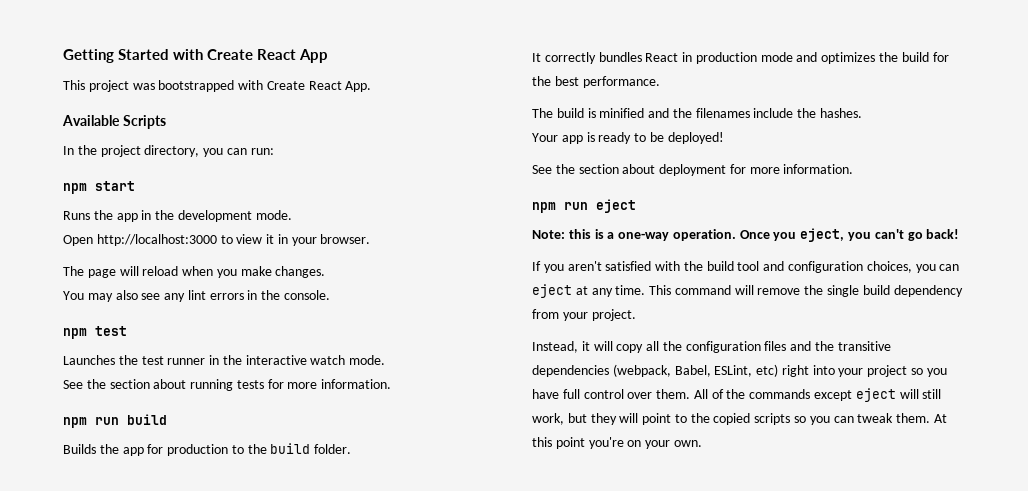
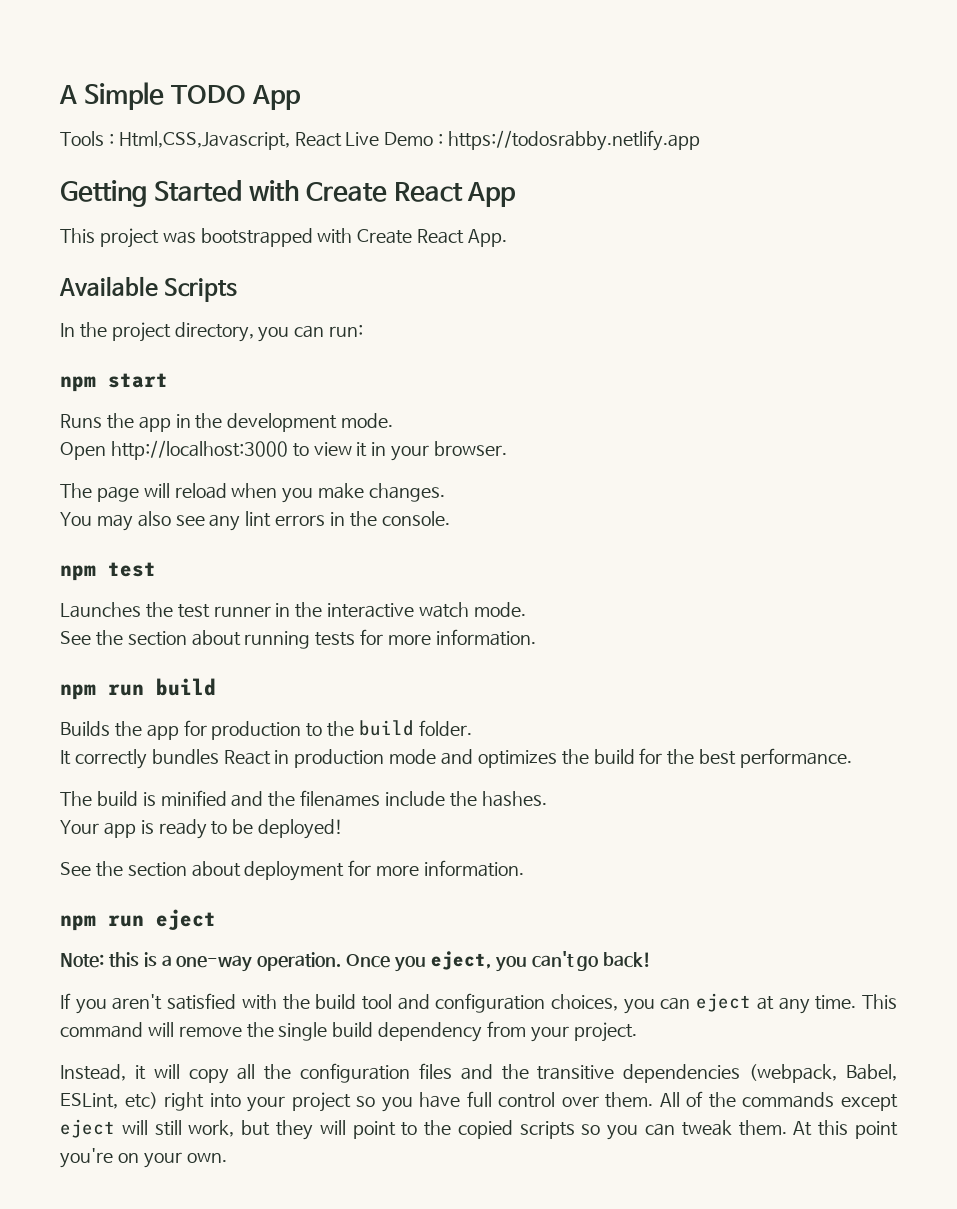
+ A Simple TODO App
+ Tools : Html,CSS,Javascript, React Live Demo : https://todosrabby.netlify.app

